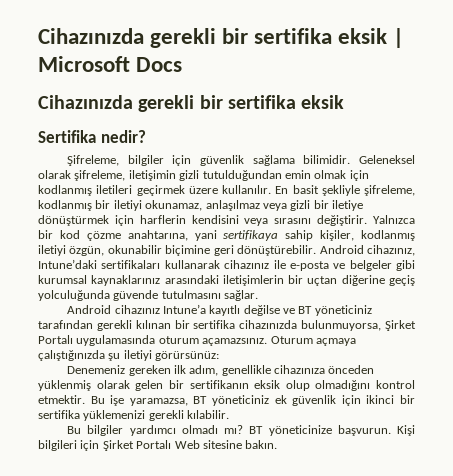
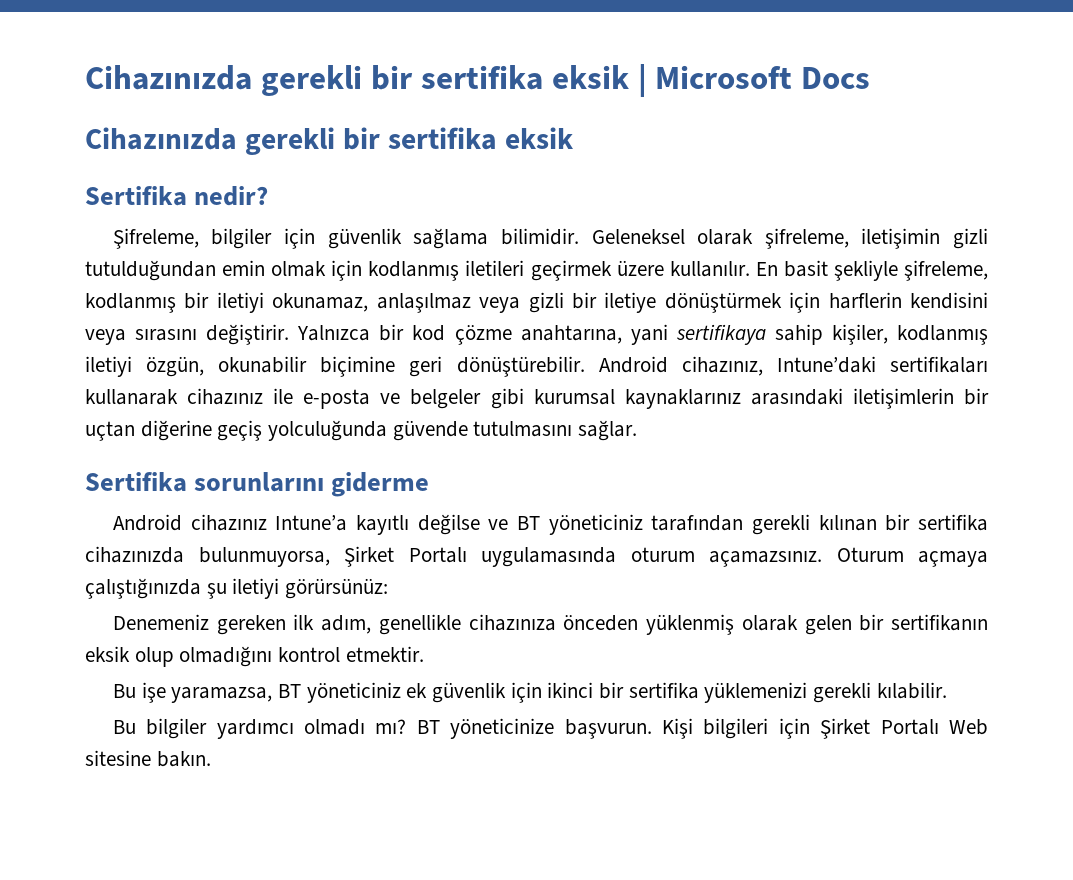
+ Sertifika sorunlarını giderme
- Denemeniz gereken ilk adım, genellikle cihazınıza önceden yüklenmiş olarak gelen bir sertifikanın eksik olup olmadığını kontrol etmektir. Bu işe yaramazsa, BT yöneticiniz ek güvenlik için ikinci bir sertifika yüklemenizi gerekli kılabilir.
+ Denemeniz gereken ilk adım, genellikle cihazınıza önceden yüklenmiş olarak gelen bir sertifikanın eksik olup olmadığını kontrol etmektir.
+ Bu işe yaramazsa, BT yöneticiniz ek güvenlik için ikinci bir sertifika yüklemenizi gerekli kılabilir.

